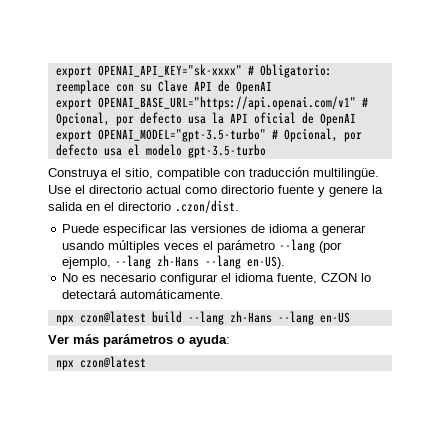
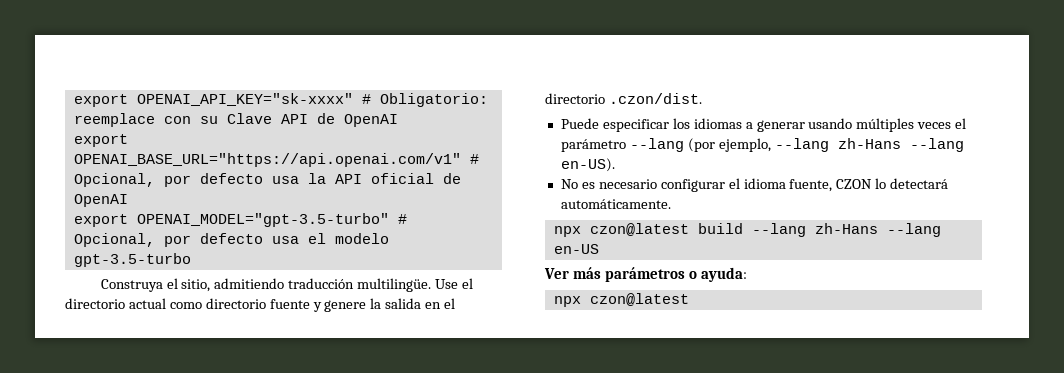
- Construya el sitio, compatible con traducción multilingüe.
+ Construya el sitio, admitiendo traducción multilingüe.
- Puede especificar las versiones de idioma a generar usando múltiples veces el parámetro --lang (por ejemplo, --lang zh-Hans --lang en-US).
+ Puede especificar los idiomas a generar usando múltiples veces el parámetro --lang (por ejemplo, --lang zh-Hans --lang en-US).

